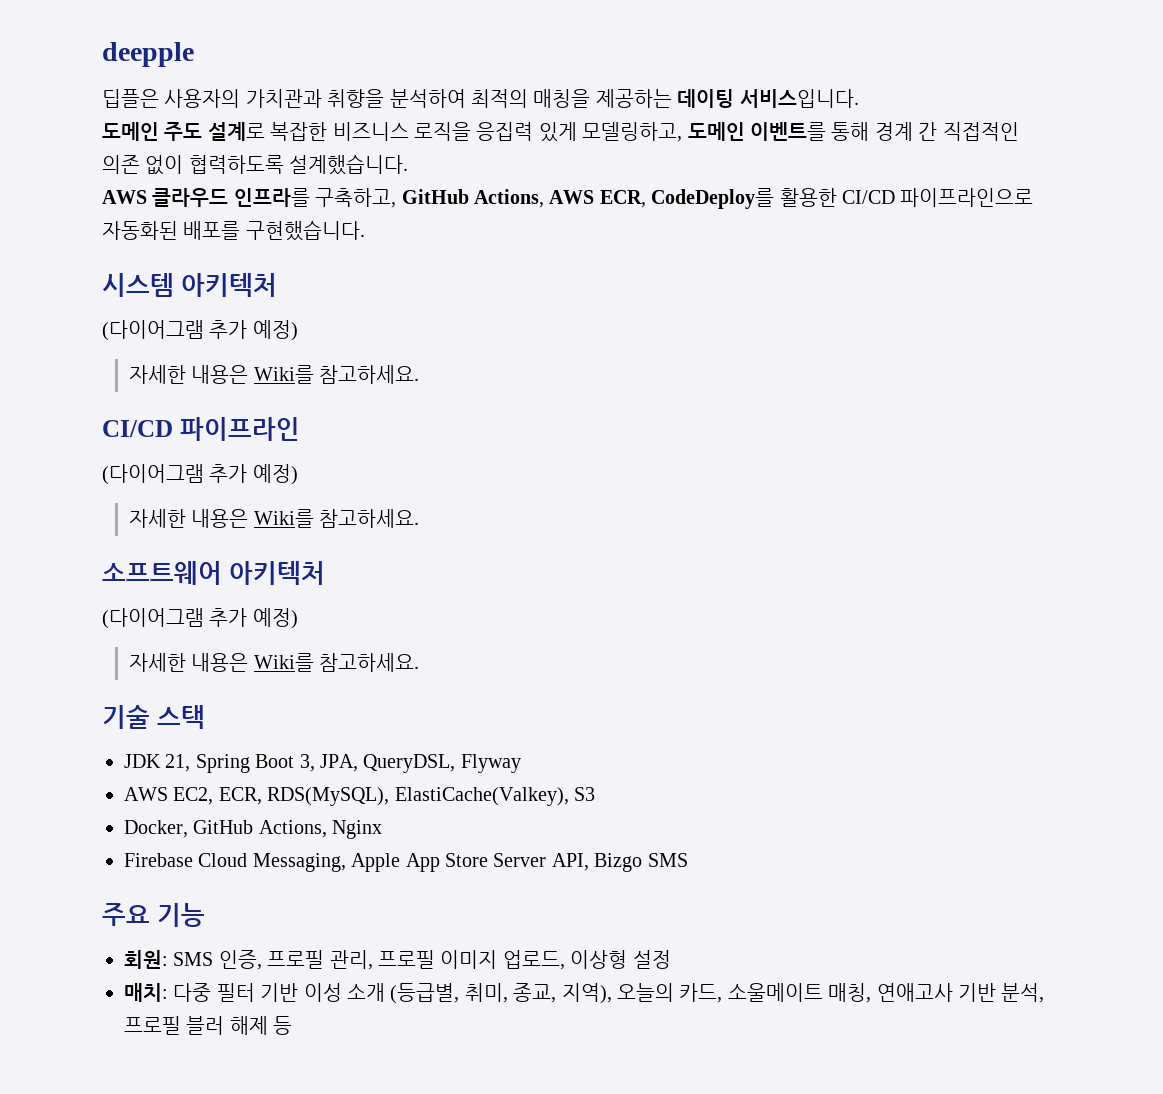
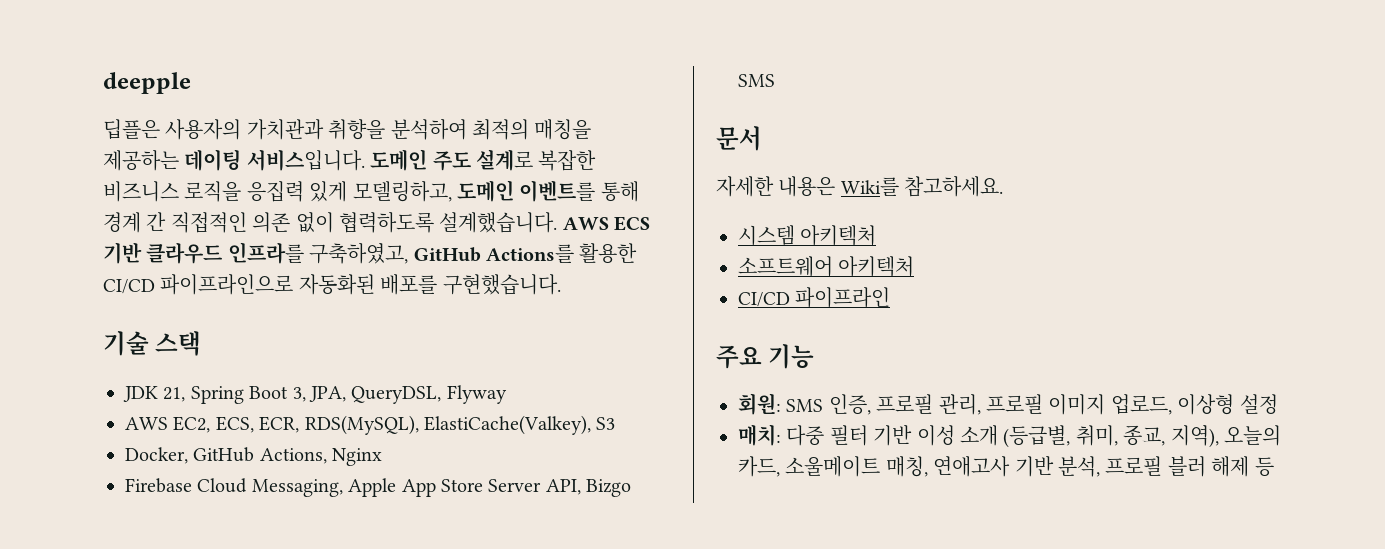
- 딥플은 사용자의 가치관과 취향을 분석하여 최적의 매칭을 제공하는 데이팅 서비스입니다.
- 도메인 주도 설계로 복잡한 비즈니스 로직을 응집력 있게 모델링하고, 도메인 이벤트를 통해 경계 간 직접적인 의존 없이 협력하도록 설계했습니다.
- AWS 클라우드 인프라를 구축하고, GitHub Actions, AWS ECR, CodeDeploy를 활용한 CI/CD 파이프라인으로 자동화된 배포를 구현했습니다.
+ 딥플은 사용자의 가치관과 취향을 분석하여 최적의 매칭을 제공하는 데이팅 서비스입니다. 도메인 주도 설계로 복잡한 비즈니스 로직을 응집력 있게 모델링하고, 도메인 이벤트를 통해 경계 간 직접적인 의존 없이 협력하도록 설계했습니다. AWS ECS 기반 클라우드 인프라를 구축하였고, GitHub Actions를 활용한 CI/CD 파이프라인으로 자동화된 배포를 구현했습니다.
- 시스템 아키텍처
- (다이어그램 추가 예정)
- 자세한 내용은 Wiki를 참고하세요.
- CI/CD 파이프라인
- (다이어그램 추가 예정)
- 자세한 내용은 Wiki를 참고하세요.
- 소프트웨어 아키텍처
- (다이어그램 추가 예정)
- 자세한 내용은 Wiki를 참고하세요.
- AWS EC2, ECR, RDS(MySQL), ElastiCache(Valkey), S3
+ AWS EC2, ECS, ECR, RDS(MySQL), ElastiCache(Valkey), S3
+ 문서
+ 자세한 내용은 Wiki를 참고하세요.
+ 시스템 아키텍처
+ 소프트웨어 아키텍처
+ CI/CD 파이프라인

